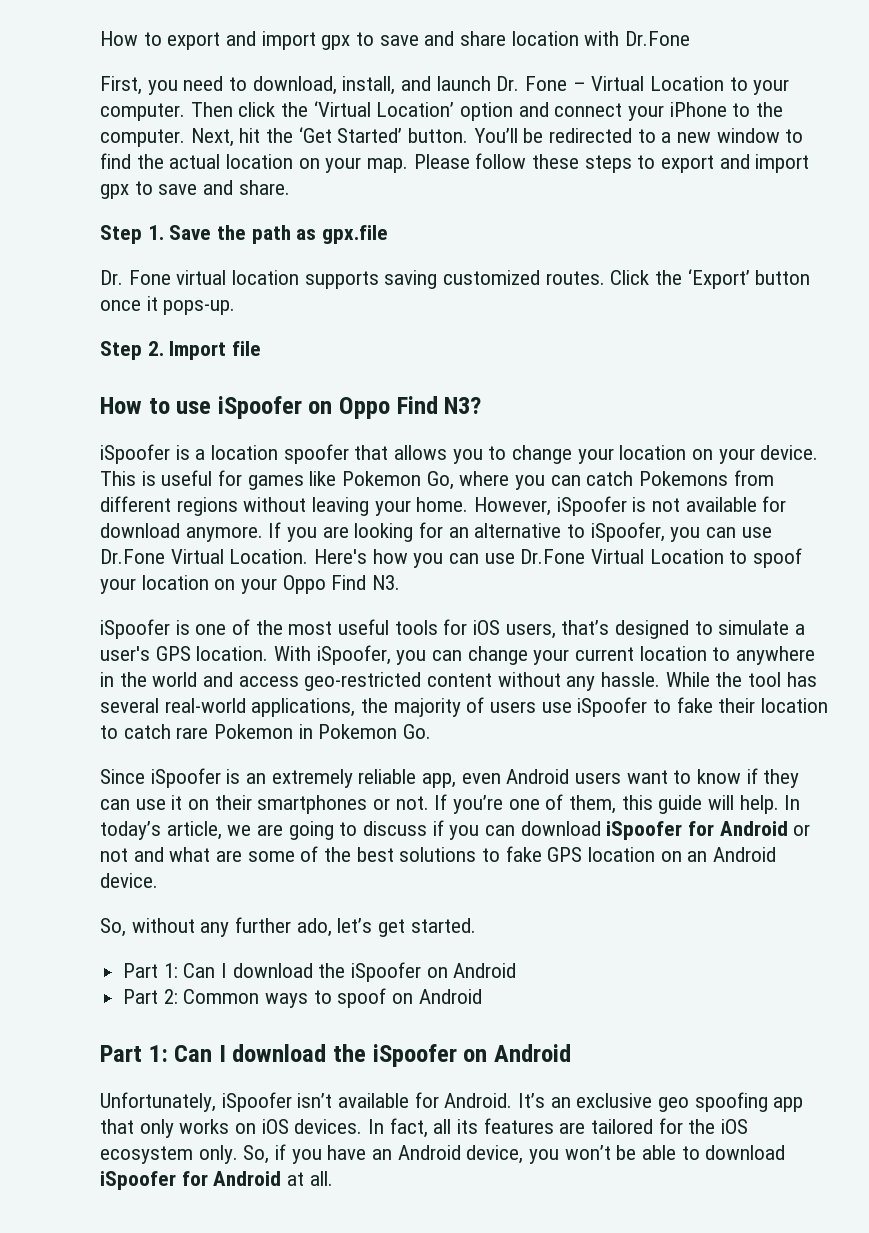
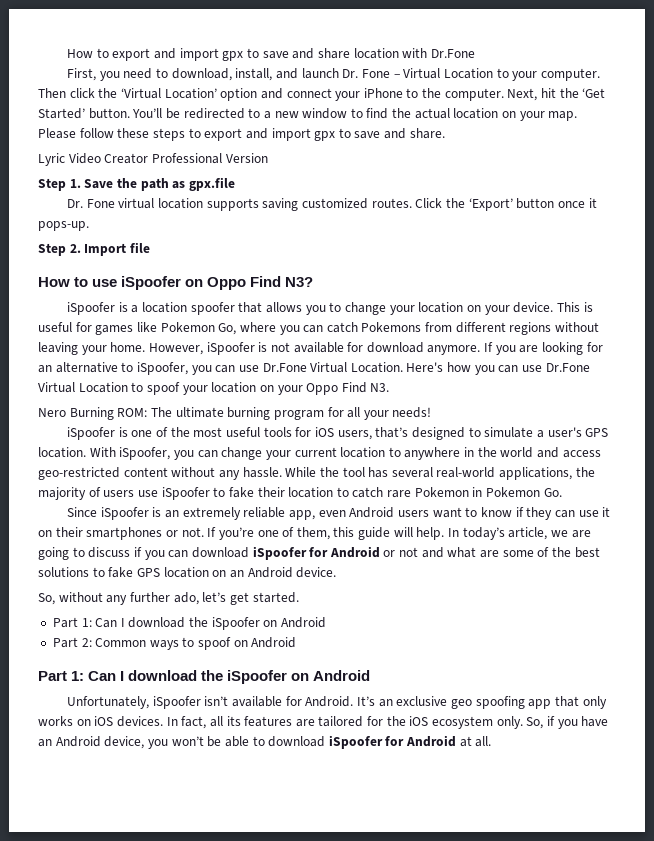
+ Lyric Video Creator Professional Version
+ Nero Burning ROM: The ultimate burning program for all your needs!

